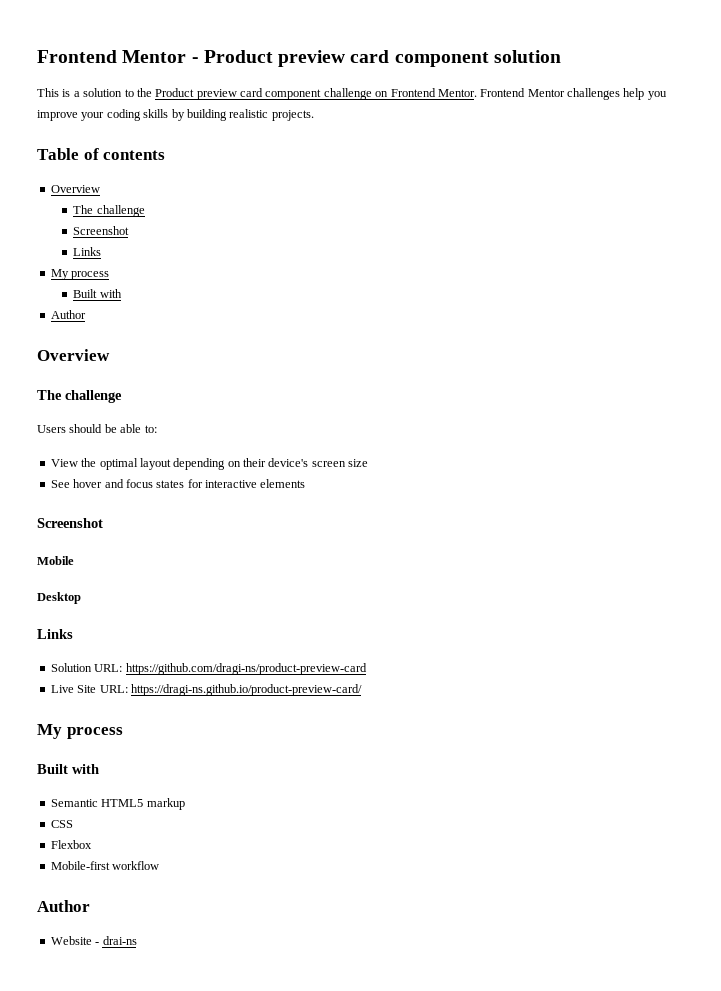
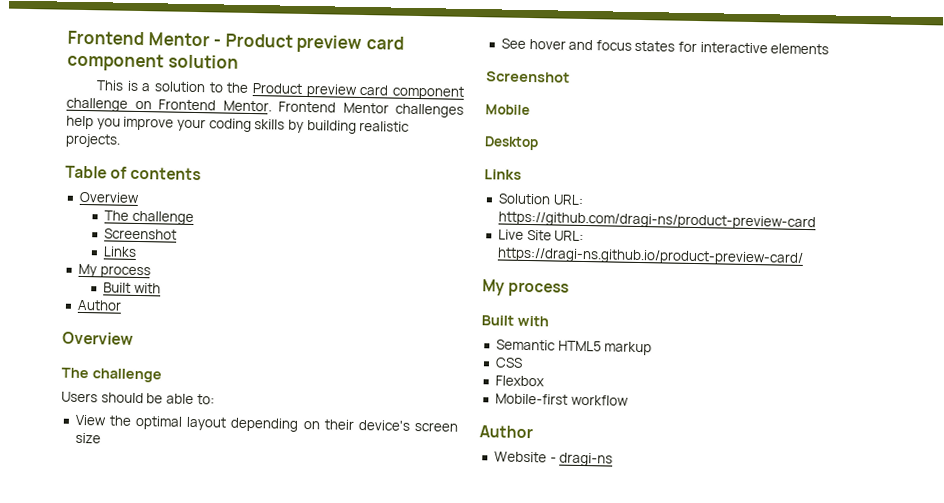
- Website - drai-ns
+ Website - dragi-ns

